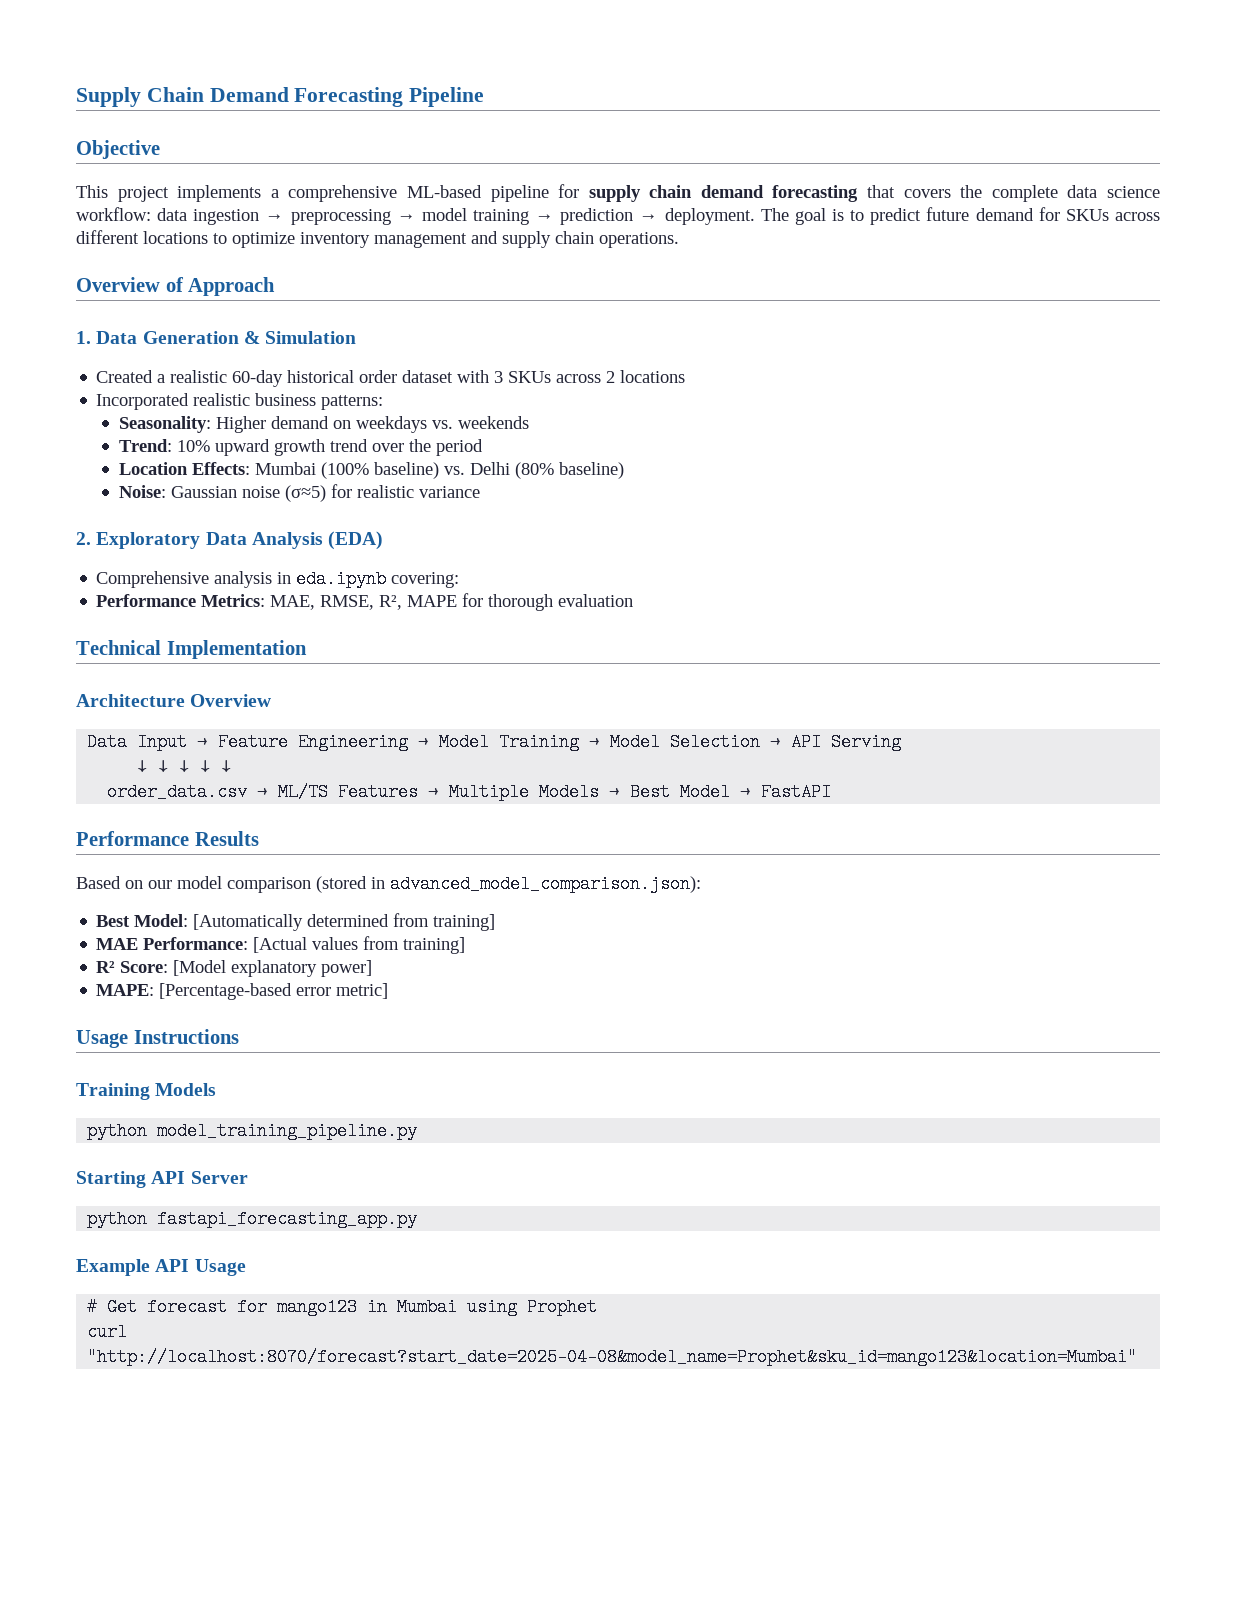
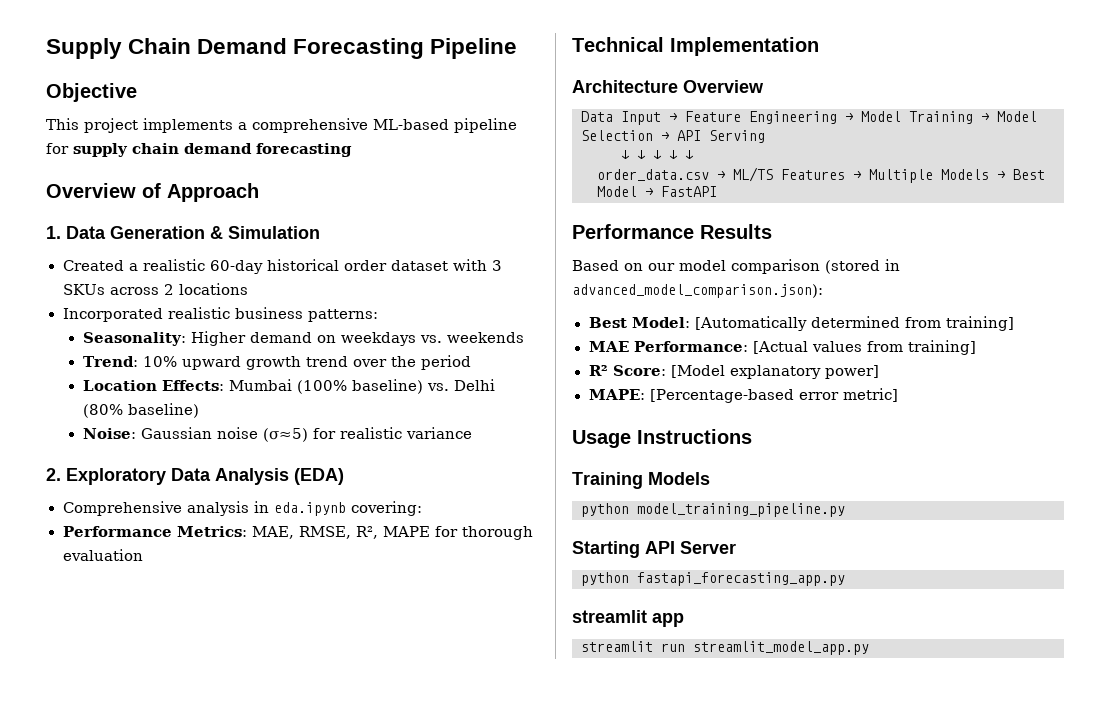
- This project implements a comprehensive ML-based pipeline for supply chain demand forecasting that covers the complete data science workflow: data ingestion → preprocessing → model training → prediction → deployment. The goal is to predict future demand for SKUs across different locations to optimize inventory management and supply chain operations.
+ This project implements a comprehensive ML-based pipeline for supply chain demand forecasting
- Example API Usage
- # Get forecast for mango123 in Mumbai using Prophet
- curl "http://localhost:8070/forecast?start_date=2025-04-08&model_name=Prophet&sku_id=mango123&location=Mumbai"
+ streamlit app
+ streamlit run streamlit_model_app.py

